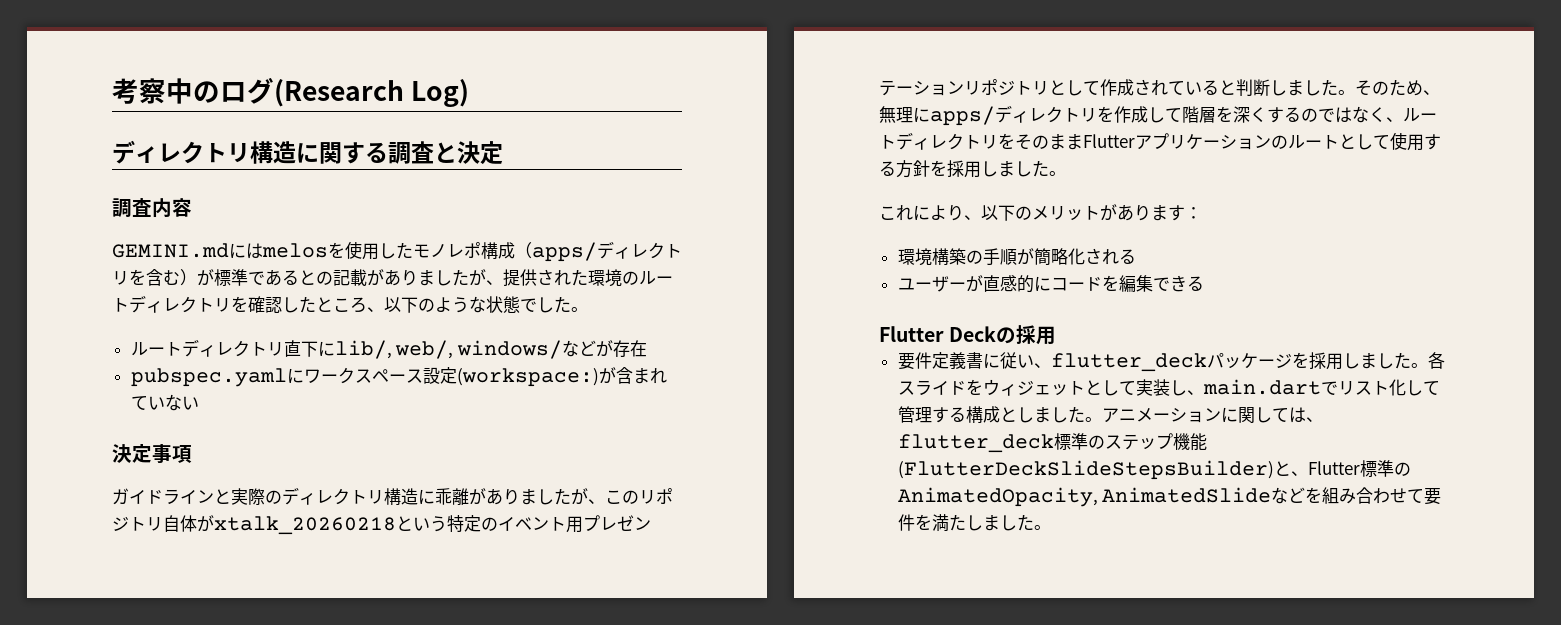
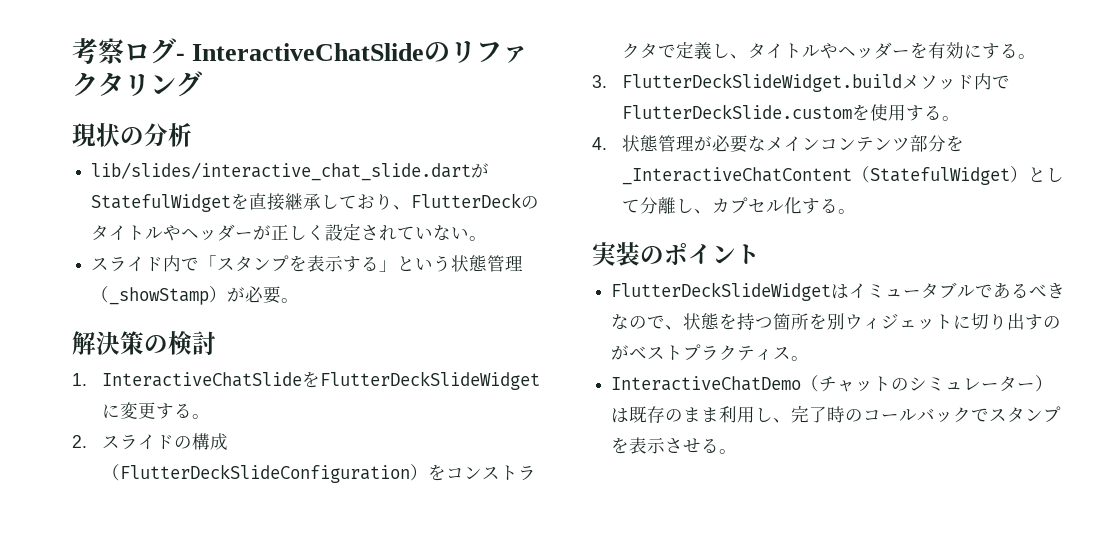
- 考察中のログ(Research Log)
- ディレクトリ構造に関する調査と決定
- 調査内容
- GEMINI.mdにはmelosを使用したモノレポ構成（apps/ディレクトリを含む）が標準であるとの記載がありましたが、提供された環境のルートディレクトリを確認したところ、以下のような状態でした。
- ルートディレクトリ直下にlib/, web/, windows/などが存在
- pubspec.yamlにワークスペース設定(workspace:)が含まれていない
- 決定事項
- ガイドラインと実際のディレクトリ構造に乖離がありましたが、このリポジトリ自体がxtalk_20260218という特定のイベント用プレゼンテーションリポジトリとして作成されていると判断しました。そのため、無理にapps/ディレクトリを作成して階層を深くするのではなく、ルートディレクトリをそのままFlutterアプリケーションのルートとして使用する方針を採用しました。
- これにより、以下のメリットがあります：
- 環境構築の手順が簡略化される
- ユーザーが直感的にコードを編集できる
- Flutter Deckの採用
- 要件定義書に従い、flutter_deckパッケージを採用しました。各スライドをウィジェットとして実装し、main.dartでリスト化して管理する構成としました。アニメーションに関しては、flutter_deck標準のステップ機能(FlutterDeckSlideStepsBuilder)と、Flutter標準のAnimatedOpacity, AnimatedSlideなどを組み合わせて要件を満たしました。
+ 考察ログ- InteractiveChatSlideのリファクタリング
+ 現状の分析
+ lib/slides/interactive_chat_slide.dartがStatefulWidgetを直接継承しており、FlutterDeckのタイトルやヘッダーが正しく設定されていない。
+ スライド内で「スタンプを表示する」という状態管理（_showStamp）が必要。
+ 解決策の検討
+ 1. InteractiveChatSlideをFlutterDeckSlideWidgetに変更する。
+ 2.スライドの構成（FlutterDeckSlideConfiguration）をコンストラクタで定義し、タイトルやヘッダーを有効にする。
+ 3. FlutterDeckSlideWidget.buildメソッド内でFlutterDeckSlide.customを使用する。
+ 4.状態管理が必要なメインコンテンツ部分を_InteractiveChatContent（StatefulWidget）として分離し、カプセル化する。
+ 実装のポイント
+ FlutterDeckSlideWidgetはイミュータブルであるべきなので、状態を持つ箇所を別ウィジェットに切り出すのがベストプラクティス。
+ InteractiveChatDemo（チャットのシミュレーター）は既存のまま利用し、完了時のコールバックでスタンプを表示させる。

